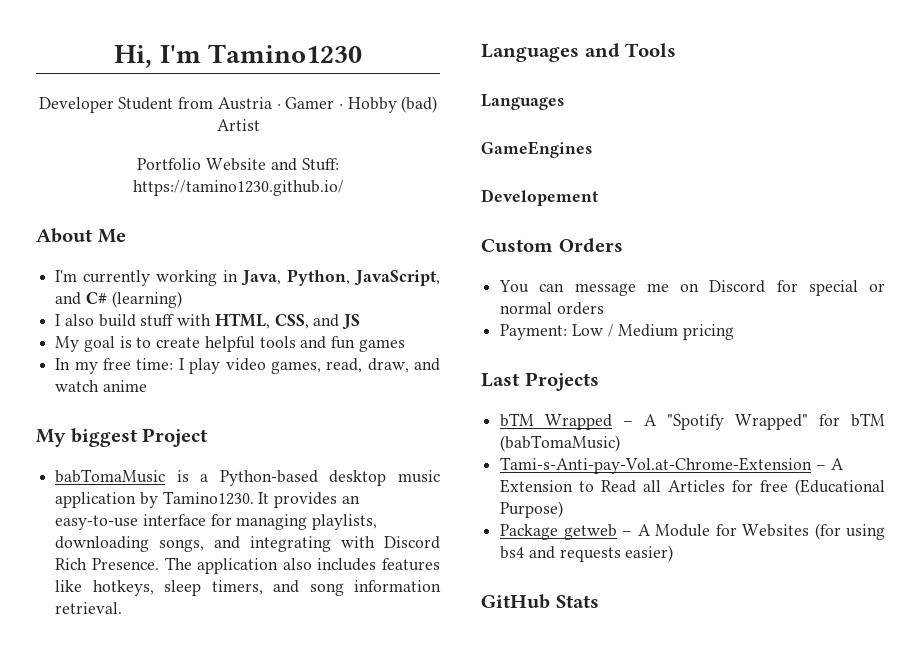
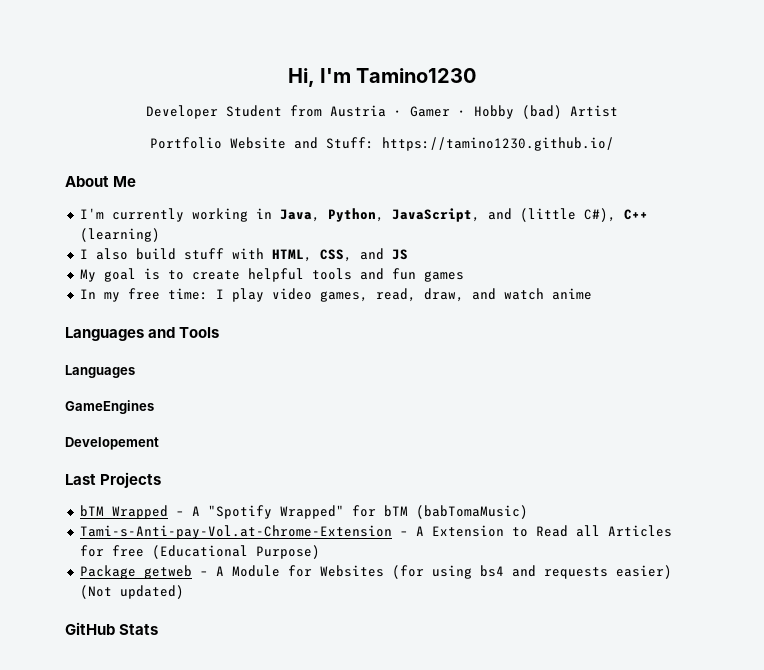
- I'm currently working in Java, Python, JavaScript, and C# (learning)
+ I'm currently working in Java, Python, JavaScript, and (little C#), C++ (learning)
- My biggest Project
- babTomaMusic is a Python-based desktop music application by Tamino1230. It provides an easy-to-use interface for managing playlists, downloading songs, and integrating with Discord Rich Presence. The application also includes features like hotkeys, sleep timers, and song information retrieval.
- Custom Orders
- You can message me on Discord for special or normal orders
- Payment: Low / Medium pricing
- Package getweb – A Module for Websites (for using bs4 and requests easier)
+ Package getweb – A Module for Websites (for using bs4 and requests easier) (Not updated)

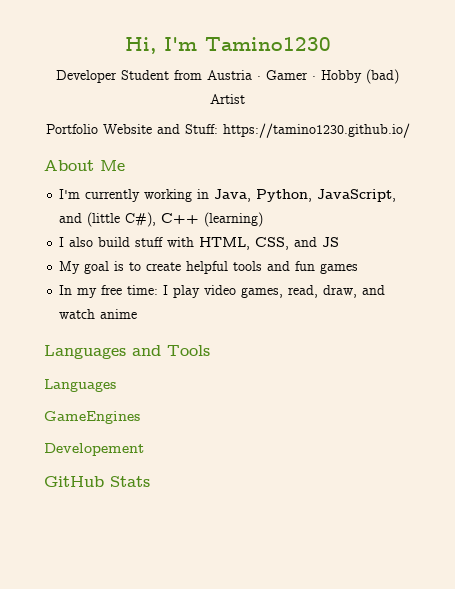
- Last Projects
- bTM Wrapped – A "Spotify Wrapped" for bTM (babTomaMusic)
- Tami-s-Anti-pay-Vol.at-Chrome-Extension – A Extension to Read all Articles for free (Educational Purpose)
- Package getweb – A Module for Websites (for using bs4 and requests easier) (Not updated)

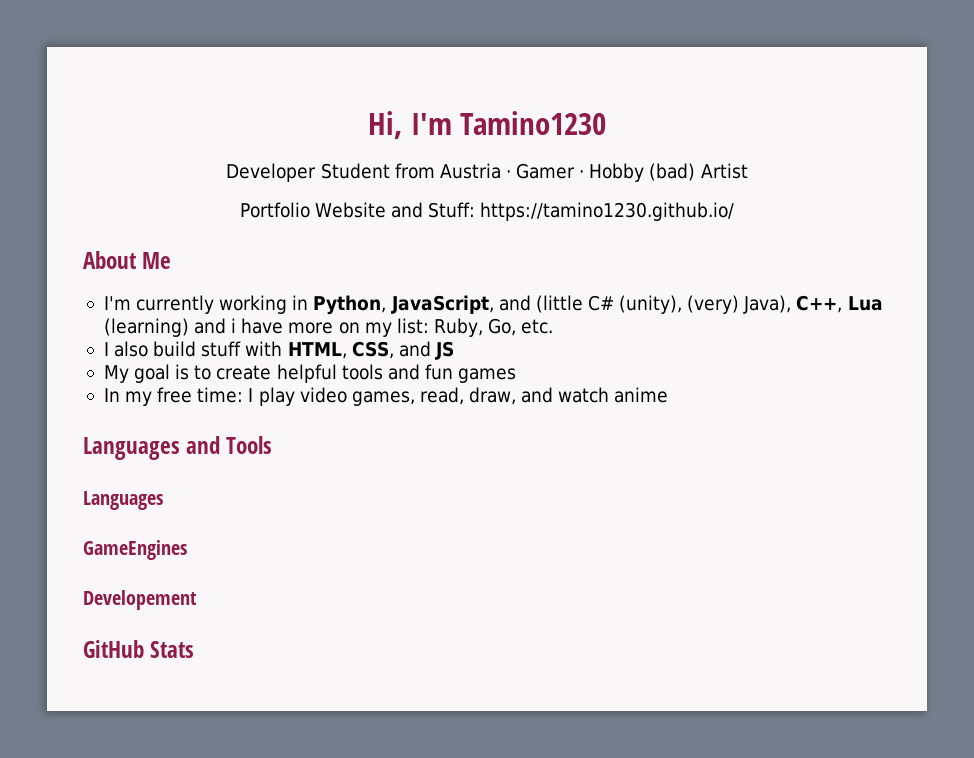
- I'm currently working in Java, Python, JavaScript, and (little C#), C++ (learning)
+ I'm currently working in Python, JavaScript, and (little C# (unity), (very) Java), C++, Lua (learning) and i have more on my list: Ruby, Go, etc.

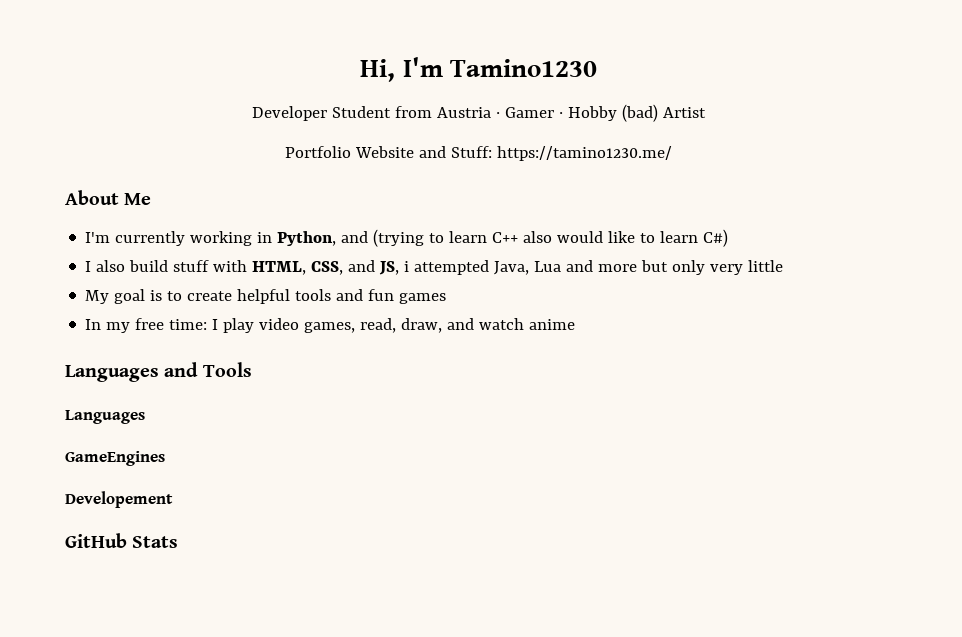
- Portfolio Website and Stuff: https://tamino1230.github.io/
+ Portfolio Website and Stuff: https://tamino1230.me/
- I'm currently working in Python, JavaScript, and (little C# (unity), (very) Java), C++, Lua (learning) and i have more on my list: Ruby, Go, etc.
+ I'm currently working in Python, and (trying to learn C++ also would like to learn C#)
- I also build stuff with HTML, CSS, and JS
+ I also build stuff with HTML, CSS, and JS, i attempted Java, Lua and more but only very little

